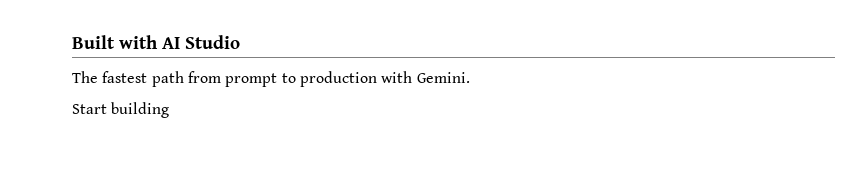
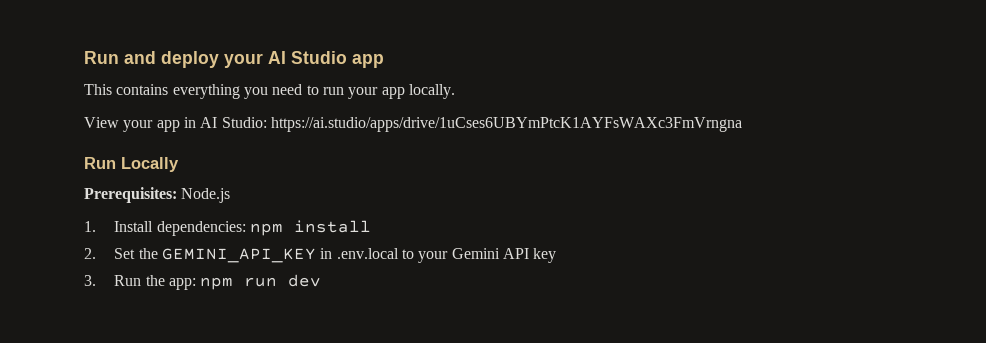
- Built with AI Studio
- The fastest path from prompt to production with Gemini.
- Start building
+ Run and deploy your AI Studio app
+ This contains everything you need to run your app locally.
+ View your app in AI Studio: https://ai.studio/apps/drive/1uCses6UBYmPtcK1AYFsWAXc3FmVrngna
+ Run Locally
+ Prerequisites: Node.js
+ 1. Install dependencies: npm install
+ 2. Set the GEMINI_API_KEY in .env.local to your Gemini API key
+ 3. Run the app: npm run dev

